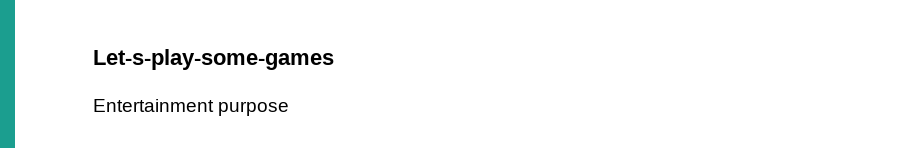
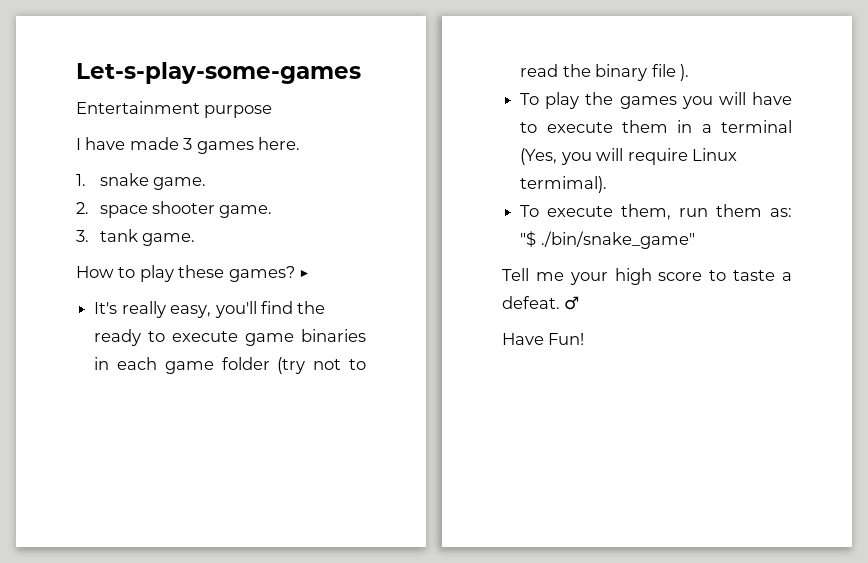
+ I have made 3 games here.
+ 1. snake game.
+ 2. space shooter game.
+ 3. tank game.
+ How to play these games? ▶
+ It's really easy, you'll find the ready to execute game binaries in each game folder (try not to read the binary file ).
+ To play the games you will have to execute them in a terminal (Yes, you will require Linux termimal).
+ To execute them, run them as: "$ ./bin/snake_game"
+ Tell me your high score to taste a defeat. ♂
+ Have Fun!

